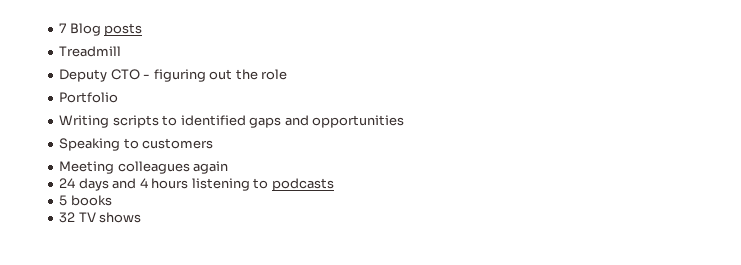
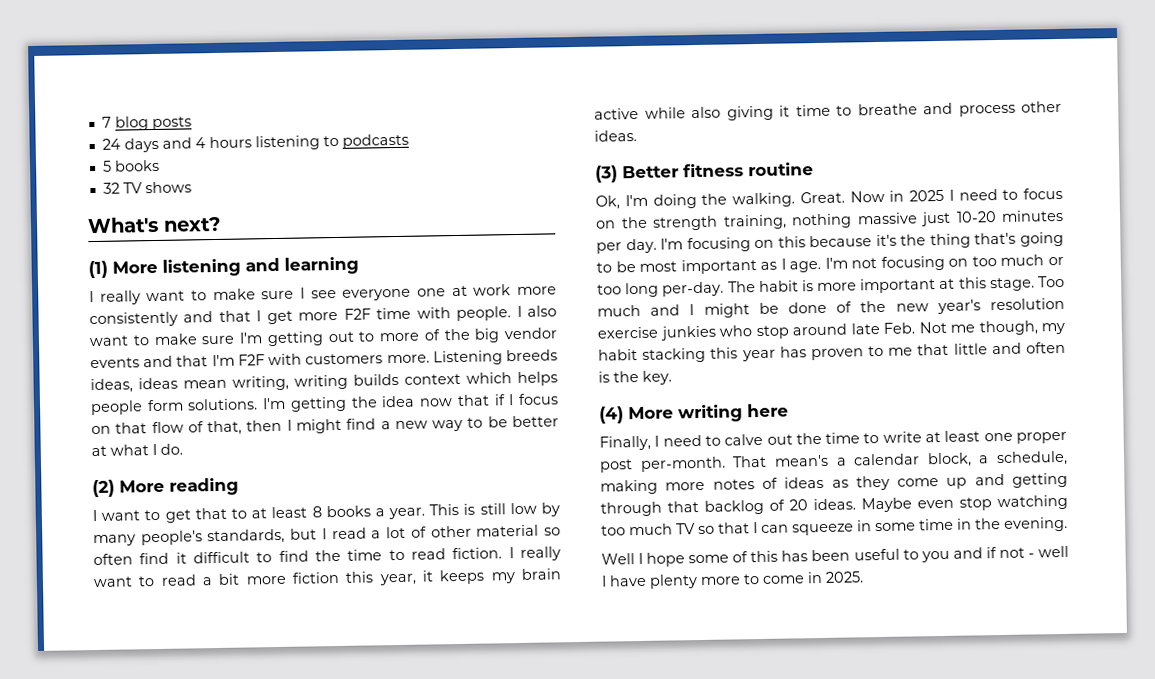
- 7 Blog posts
+ 7 blog posts
- Treadmill
- Deputy CTO - figuring out the role
- Portfolio
- Writing scripts to identified gaps and opportunities
- Speaking to customers
- Meeting colleagues again
+ What's next?
+ (1) More listening and learning
+ I really want to make sure I see everyone one at work more consistently and that I get more F2F time with people. I also want to make sure I'm getting out to more of the big vendor events and that I'm F2F with customers more. Listening breeds ideas, ideas mean writing, writing builds context which helps people form solutions. I'm getting the idea now that if I focus on that flow of that, then I might find a new way to be better at what I do.
+ (2) More reading
+ I want to get that to at least 8 books a year. This is still low by many people's standards, but I read a lot of other material so often find it difficult to find the time to read fiction. I really want to read a bit more fiction this year, it keeps my brain active while also giving it time to breathe and process other ideas.
+ (3) Better fitness routine
+ Ok, I'm doing the walking. Great. Now in 2025 I need to focus on the strength training, nothing massive just 10-20 minutes per day. I'm focusing on this because it's the thing that's going to be most important as I age. I'm not focusing on too much or too long per-day. The habit is more important at this stage. Too much and I might be done of the new year's resolution exercise junkies who stop around late Feb. Not me though, my habit stacking this year has proven to me that little and often is the key.
+ (4) More writing here
+ Finally, I need to calve out the time to write at least one proper post per-month. That mean's a calendar block, a schedule, making more notes of ideas as they come up and getting through that backlog of 20 ideas. Maybe even stop watching too much TV so that I can squeeze in some time in the evening.
+ Well I hope some of this has been useful to you and if not - well I have plenty more to come in 2025.

